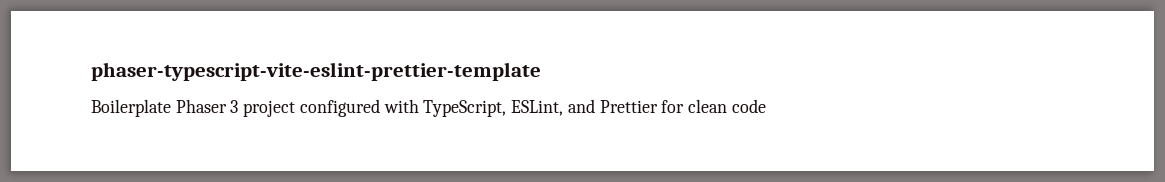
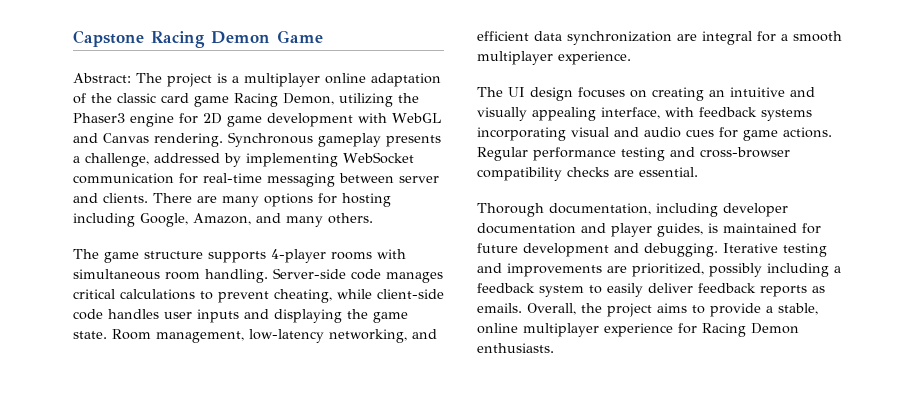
- phaser-typescript-vite-eslint-prettier-template
- Boilerplate Phaser 3 project configured with TypeScript, ESLint, and Prettier for clean code
+ Capstone Racing Demon Game
+ Abstract: The project is a multiplayer online adaptation of the classic card game Racing Demon, utilizing the Phaser3 engine for 2D game development with WebGL and Canvas rendering. Synchronous gameplay presents a challenge, addressed by implementing WebSocket communication for real-time messaging between server and clients. There are many options for hosting including Google, Amazon, and many others.
+ The game structure supports 4-player rooms with simultaneous room handling. Server-side code manages critical calculations to prevent cheating, while client-side code handles user inputs and displaying the game state. Room management, low-latency networking, and efficient data synchronization are integral for a smooth multiplayer experience.
+ The UI design focuses on creating an intuitive and visually appealing interface, with feedback systems incorporating visual and audio cues for game actions. Regular performance testing and cross-browser compatibility checks are essential.
+ Thorough documentation, including developer documentation and player guides, is maintained for future development and debugging. Iterative testing and improvements are prioritized, possibly including a feedback system to easily deliver feedback reports as emails. Overall, the project aims to provide a stable, online multiplayer experience for Racing Demon enthusiasts.

